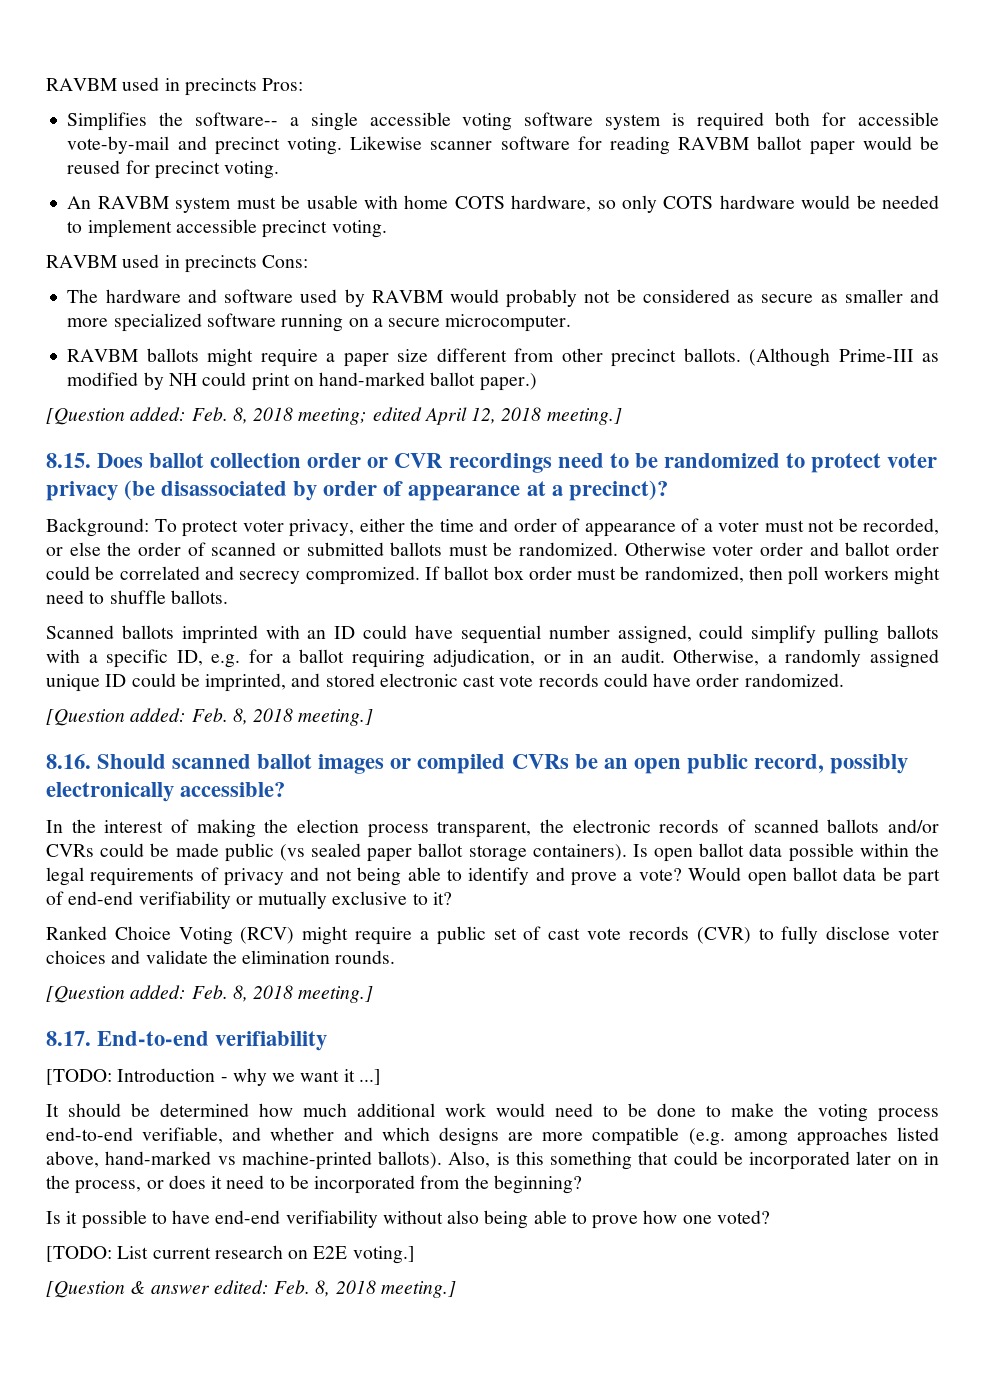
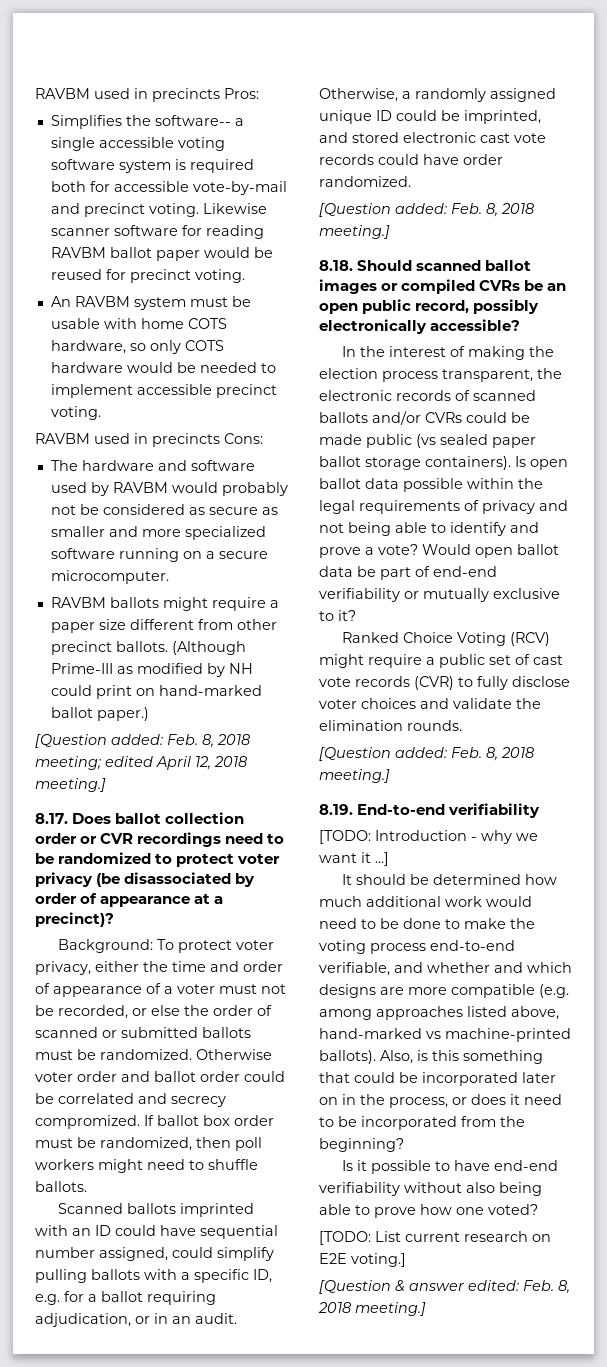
- 8.15. Does ballot collection order or CVR recordings need to be randomized to protect voter privacy (be disassociated by order of appearance at a precinct)?
+ 8.17. Does ballot collection order or CVR recordings need to be randomized to protect voter privacy (be disassociated by order of appearance at a precinct)?
- 8.16. Should scanned ballot images or compiled CVRs be an open public record, possibly electronically accessible?
+ 8.18. Should scanned ballot images or compiled CVRs be an open public record, possibly electronically accessible?
- 8.17. End-to-end verifiability
+ 8.19. End-to-end verifiability

